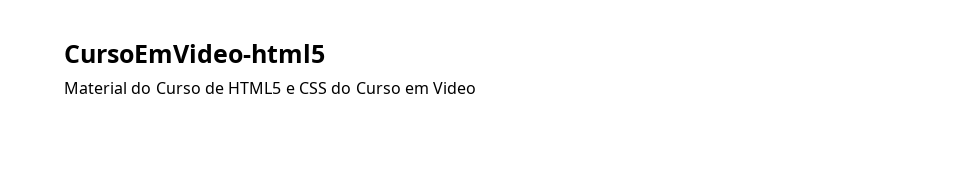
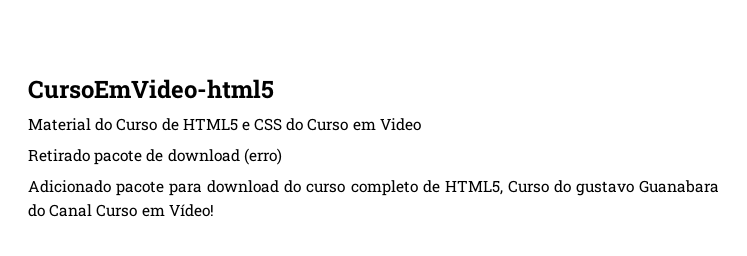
+ Retirado pacote de download (erro)
+ Adicionado pacote para download do curso completo de HTML5, Curso do gustavo Guanabara do Canal Curso em Vídeo!

